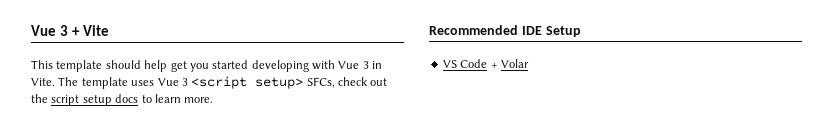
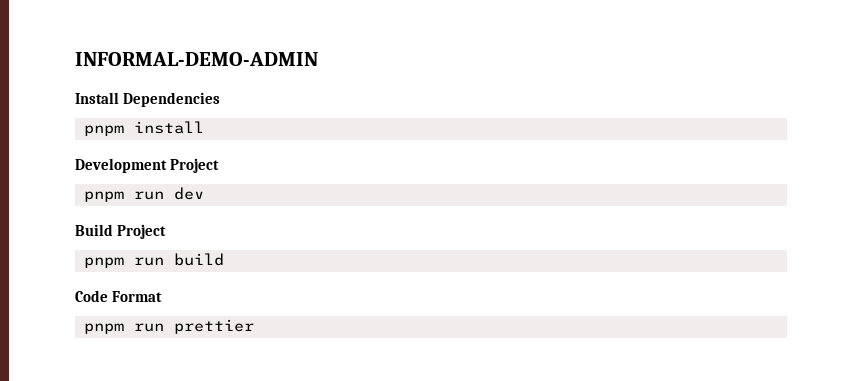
- Vue 3 + Vite
- This template should help get you started developing with Vue 3 in Vite. The template uses Vue 3 <script setup> SFCs, check out the script setup docs to learn more.
- Recommended IDE Setup
- VS Code + Volar
+ INFORMAL-DEMO-ADMIN
+ Install Dependencies
+ pnpm install
+ Development Project
+ pnpm run dev
+ Build Project
+ pnpm run build
+ Code Format
+ pnpm run prettier

